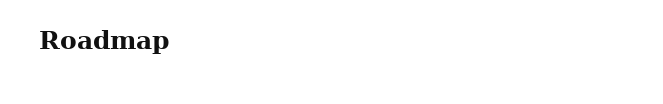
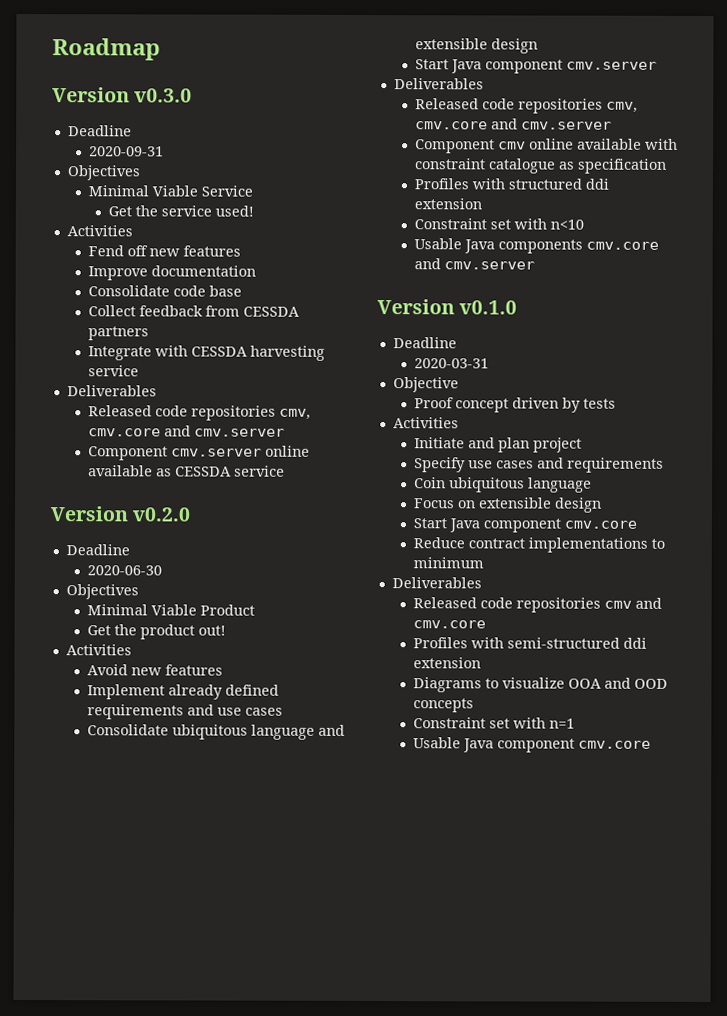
+ Version v0.3.0
+ Deadline
+ 2020-09-31
+ Objectives
+ Minimal Viable Service
+ Get the service used!
+ Activities
+ Fend off new features
+ Improve documentation
+ Consolidate code base
+ Collect feedback from CESSDA partners
+ Integrate with CESSDA harvesting service
+ Deliverables
+ Released code repositories cmv, cmv.core and cmv.server
+ Component cmv.server online available as CESSDA service
+ Version v0.2.0
+ Deadline
+ 2020-06-30
+ Objectives
+ Minimal Viable Product
+ Get the product out!
+ Activities
+ Avoid new features
+ Implement already defined requirements and use cases
+ Consolidate ubiquitous language and extensible design
+ Start Java component cmv.server
+ Deliverables
+ Released code repositories cmv, cmv.core and cmv.server
+ Component cmv online available with constraint catalogue as specification
+ Profiles with structured ddi extension
+ Constraint set with n<10
+ Usable Java components cmv.core and cmv.server
+ Version v0.1.0
+ Deadline
+ 2020-03-31
+ Objective
+ Proof concept driven by tests
+ Activities
+ Initiate and plan project
+ Specify use cases and requirements
+ Coin ubiquitous language
+ Focus on extensible design
+ Start Java component cmv.core
+ Reduce contract implementations to minimum
+ Deliverables
+ Released code repositories cmv and cmv.core
+ Profiles with semi-structured ddi extension
+ Diagrams to visualize OOA and OOD concepts
+ Constraint set with n=1
+ Usable Java component cmv.core

